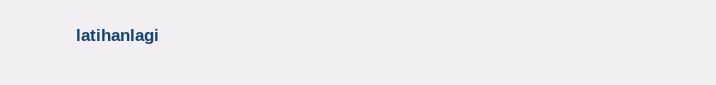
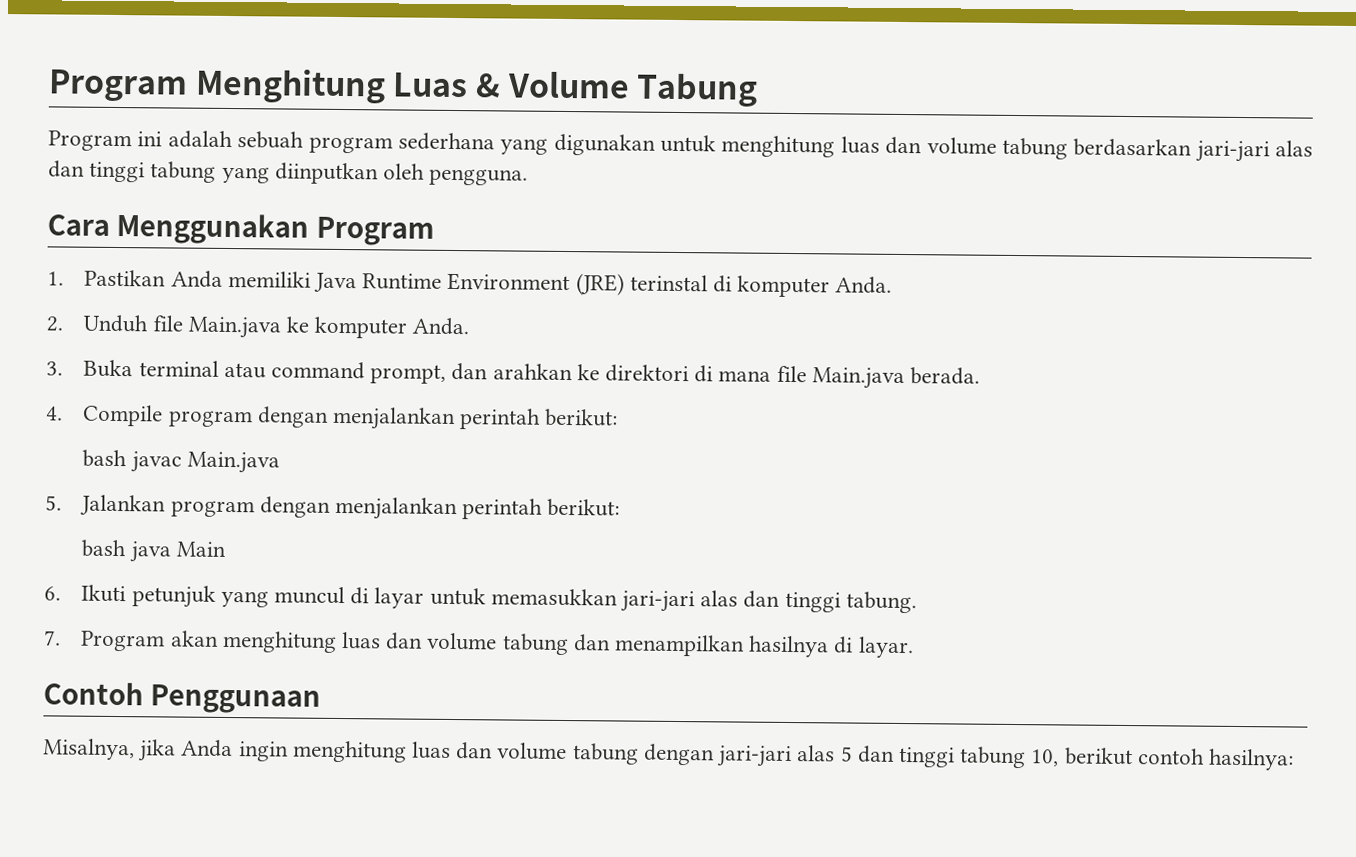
- latihanlagi
+ Program Menghitung Luas & Volume Tabung
+ Program ini adalah sebuah program sederhana yang digunakan untuk menghitung luas dan volume tabung berdasarkan jari-jari alas dan tinggi tabung yang diinputkan oleh pengguna.
+ Cara Menggunakan Program
+ 1. Pastikan Anda memiliki Java Runtime Environment (JRE) terinstal di komputer Anda.
+ 2. Unduh file Main.java ke komputer Anda.
+ 3. Buka terminal atau command prompt, dan arahkan ke direktori di mana file Main.java berada.
+ 4. Compile program dengan menjalankan perintah berikut:
+ bash javac Main.java
+ 5. Jalankan program dengan menjalankan perintah berikut:
+ bash java Main
+ 6. Ikuti petunjuk yang muncul di layar untuk memasukkan jari-jari alas dan tinggi tabung.
+ 7. Program akan menghitung luas dan volume tabung dan menampilkan hasilnya di layar.
+ Contoh Penggunaan
+ Misalnya, jika Anda ingin menghitung luas dan volume tabung dengan jari-jari alas 5 dan tinggi tabung 10, berikut contoh hasilnya:

